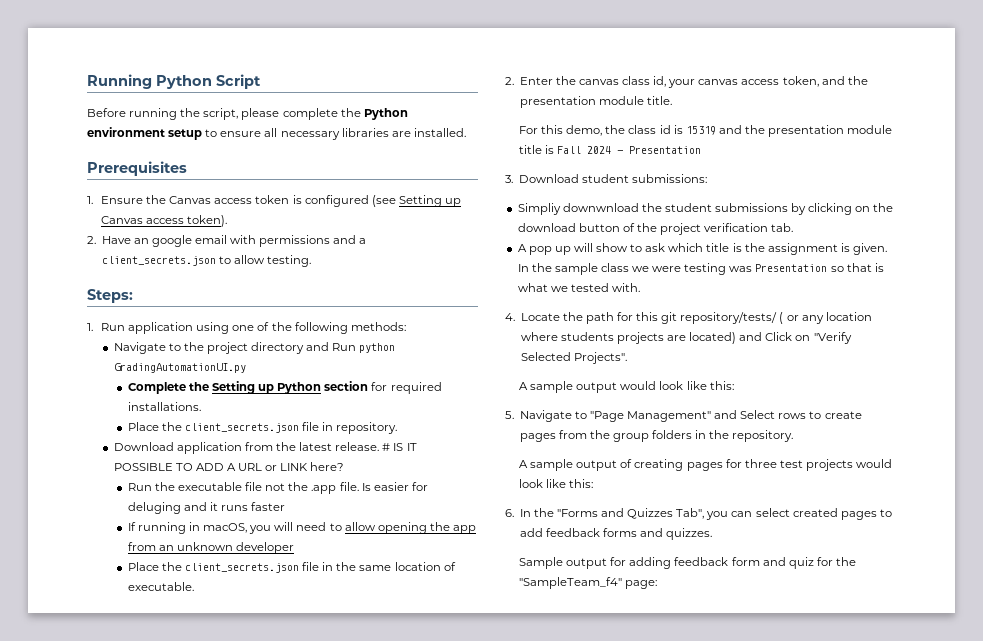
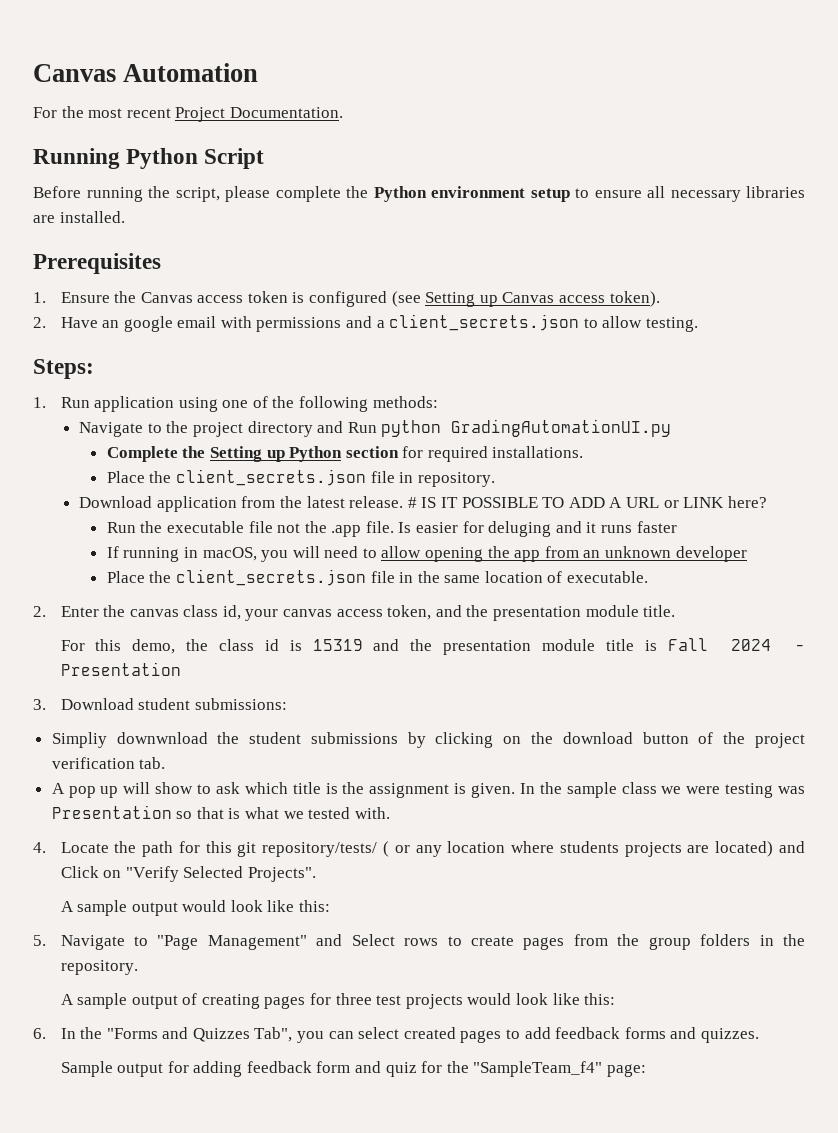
+ Canvas Automation
+ For the most recent Project Documentation.

